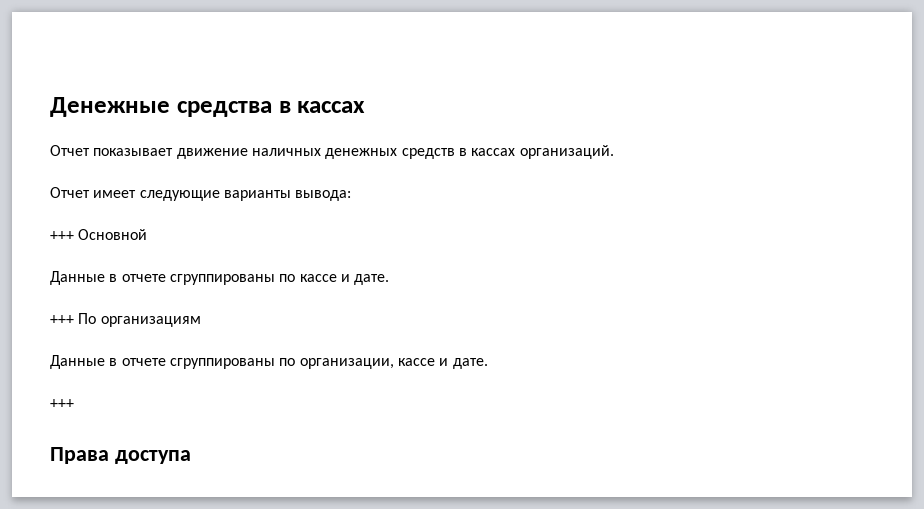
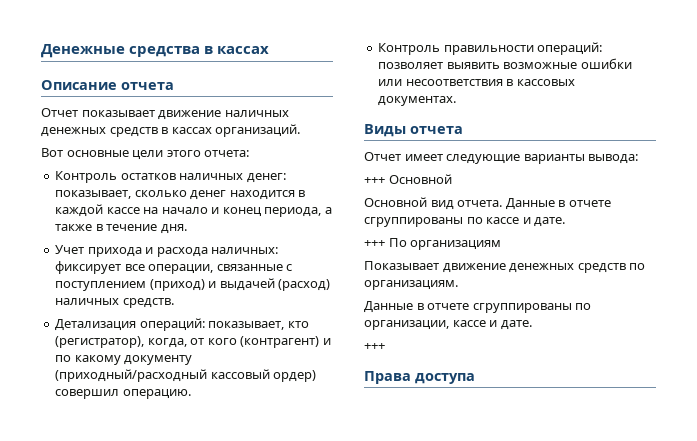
+ Описание отчета
+ Вот основные цели этого отчета:
+ Контроль остатков наличных денег: показывает, сколько денег находится в каждой кассе на начало и конец периода, а также в течение дня.
+ Учет прихода и расхода наличных: фиксирует все операции, связанные с поступлением (приход) и выдачей (расход) наличных средств.
+ Детализация операций: показывает, кто (регистратор), когда, от кого (контрагент) и по какому документу (приходный/расходный кассовый ордер) совершил операцию.
+ Контроль правильности операций: позволяет выявить возможные ошибки или несоответствия в кассовых документах.
+ Виды отчета
+ Основной вид отчета.
+ Показывает движение денежных средств по организациям.

